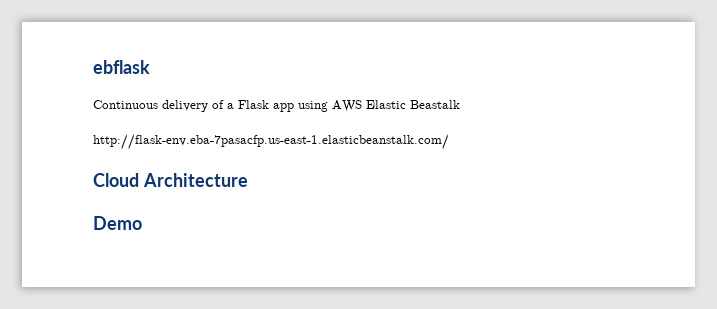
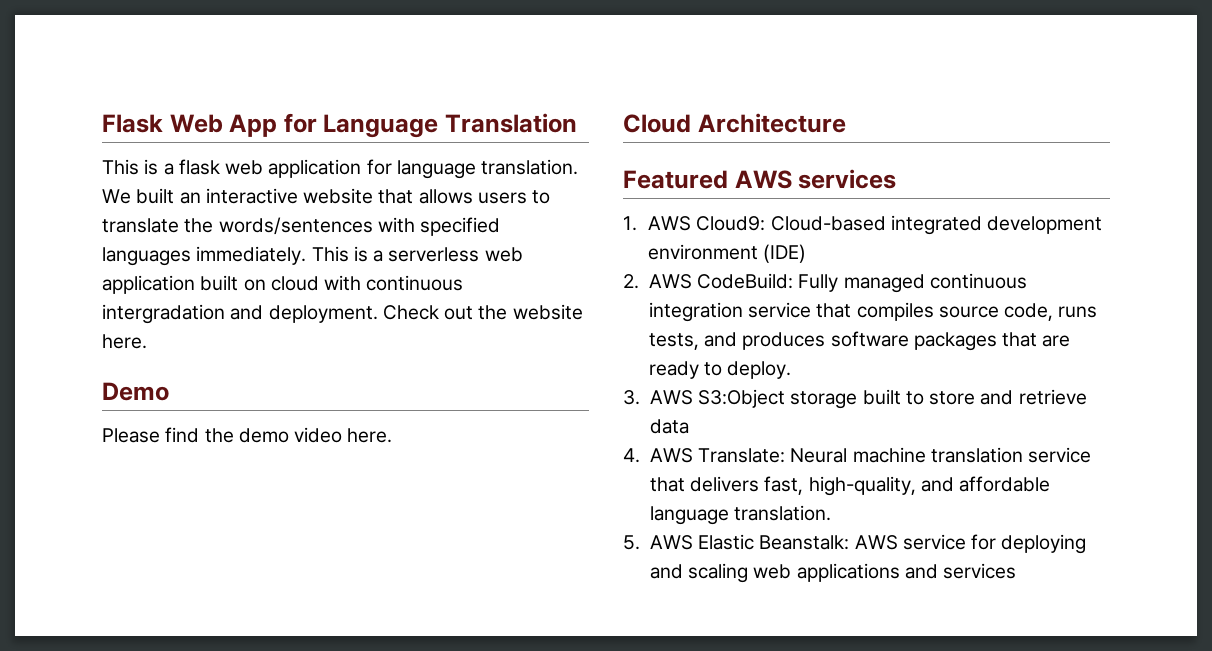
- ebflask
- Continuous delivery of a Flask app using AWS Elastic Beastalk
- http://flask-env.eba-7pasacfp.us-east-1.elasticbeanstalk.com/
+ Flask Web App for Language Translation
+ This is a flask web application for language translation. We built an interactive website that allows users to translate the words/sentences with specified languages immediately. This is a serverless web application built on cloud with continuous intergradation and deployment. Check out the website here.
+ Demo
+ Please find the demo video here.
  Cloud Architecture
- Demo
+ Featured AWS services
+ 1. AWS Cloud9: Cloud-based integrated development environment (IDE)
+ 2. AWS CodeBuild: Fully managed continuous integration service that compiles source code, runs tests, and produces software packages that are ready to deploy.
+ 3. AWS S3:Object storage built to store and retrieve data
+ 4. AWS Translate: Neural machine translation service that delivers fast, high-quality, and affordable language translation.
+ 5. AWS Elastic Beanstalk: AWS service for deploying and scaling web applications and services

